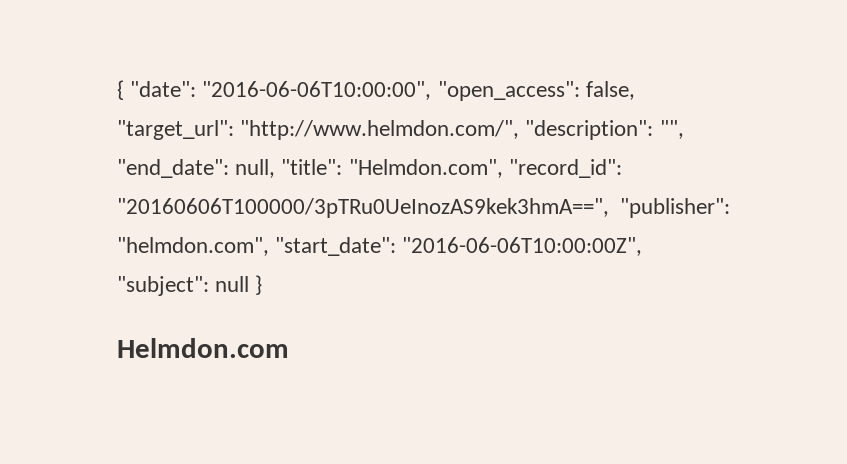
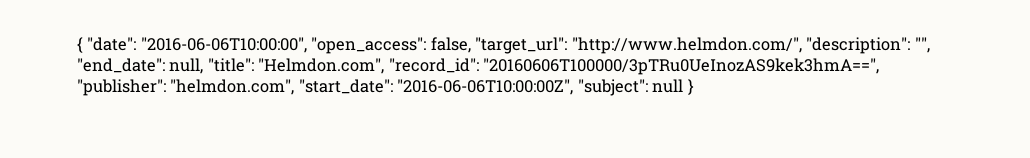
- Helmdon.com

